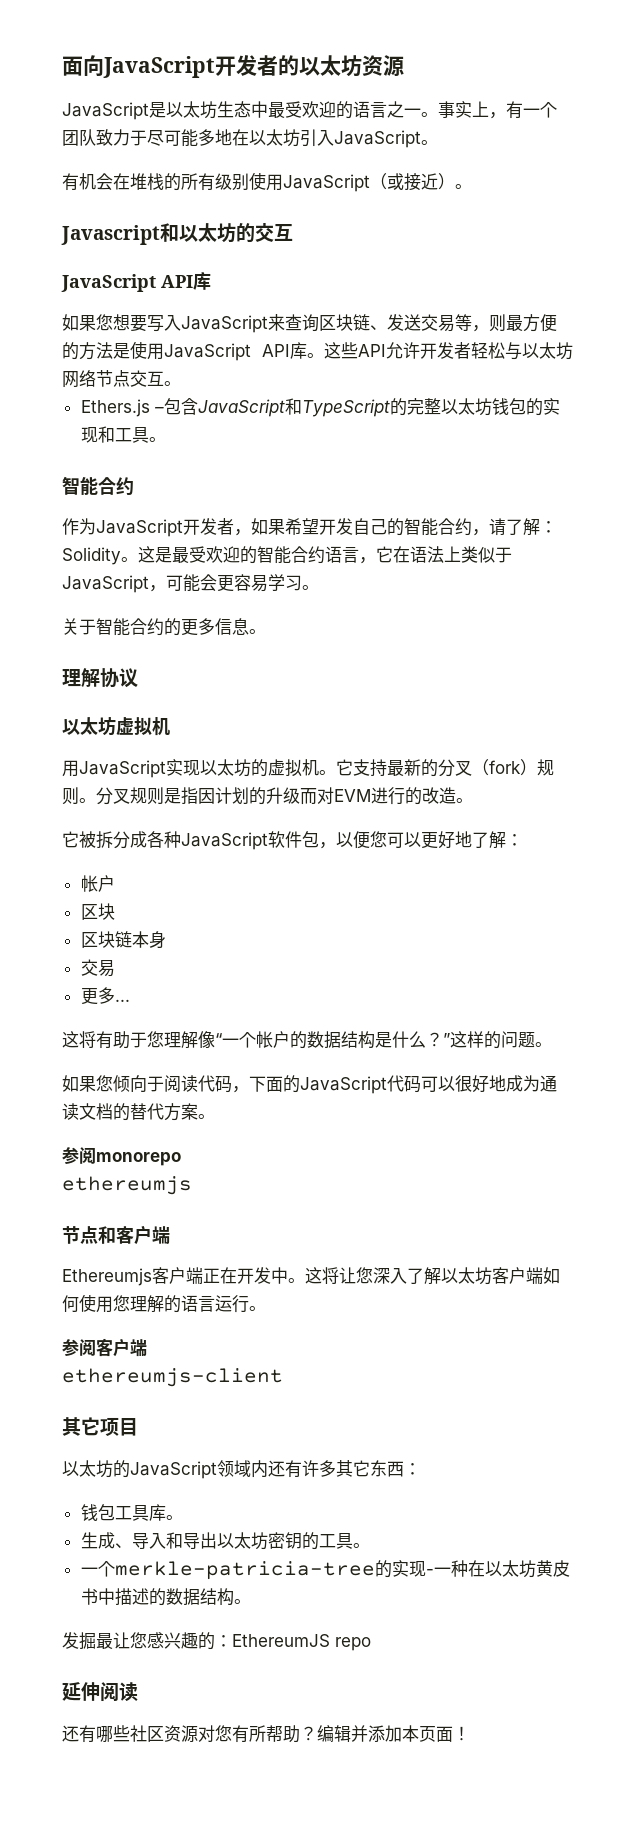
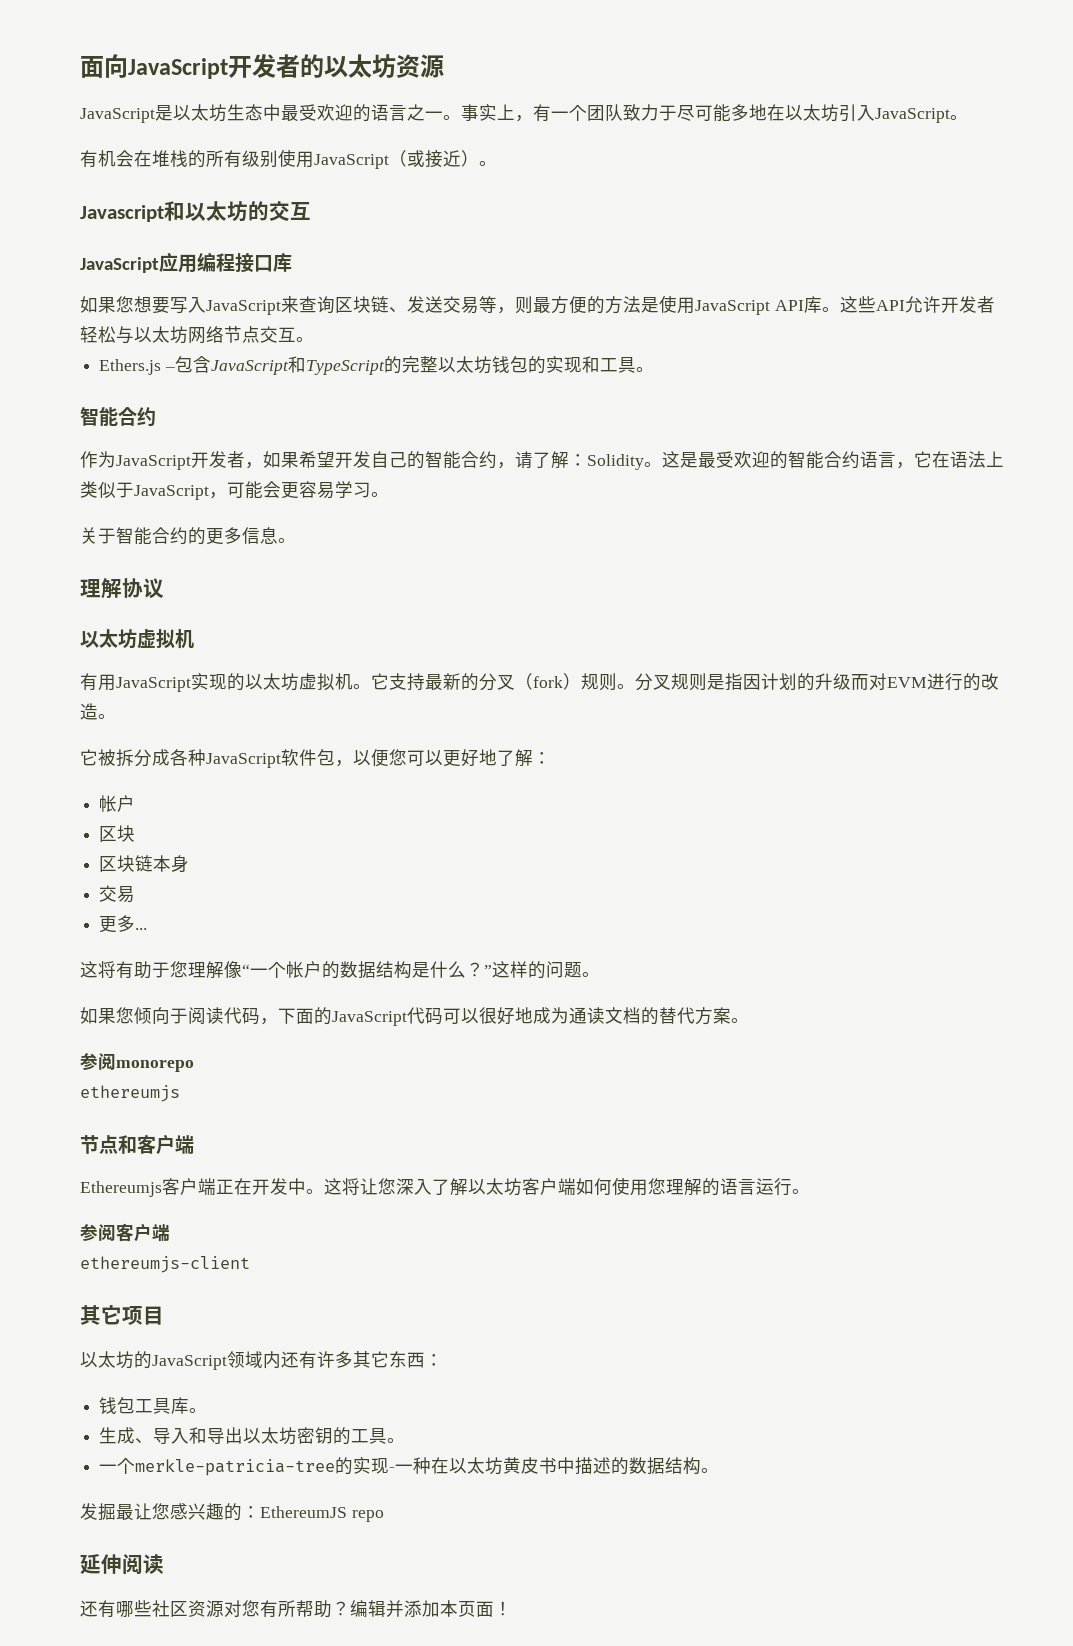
  Javascript和以太坊的交互
- JavaScript API库
+ JavaScript应用编程接口库
- 用JavaScript实现以太坊的虚拟机。
+ 有用JavaScript实现的以太坊虚拟机。

